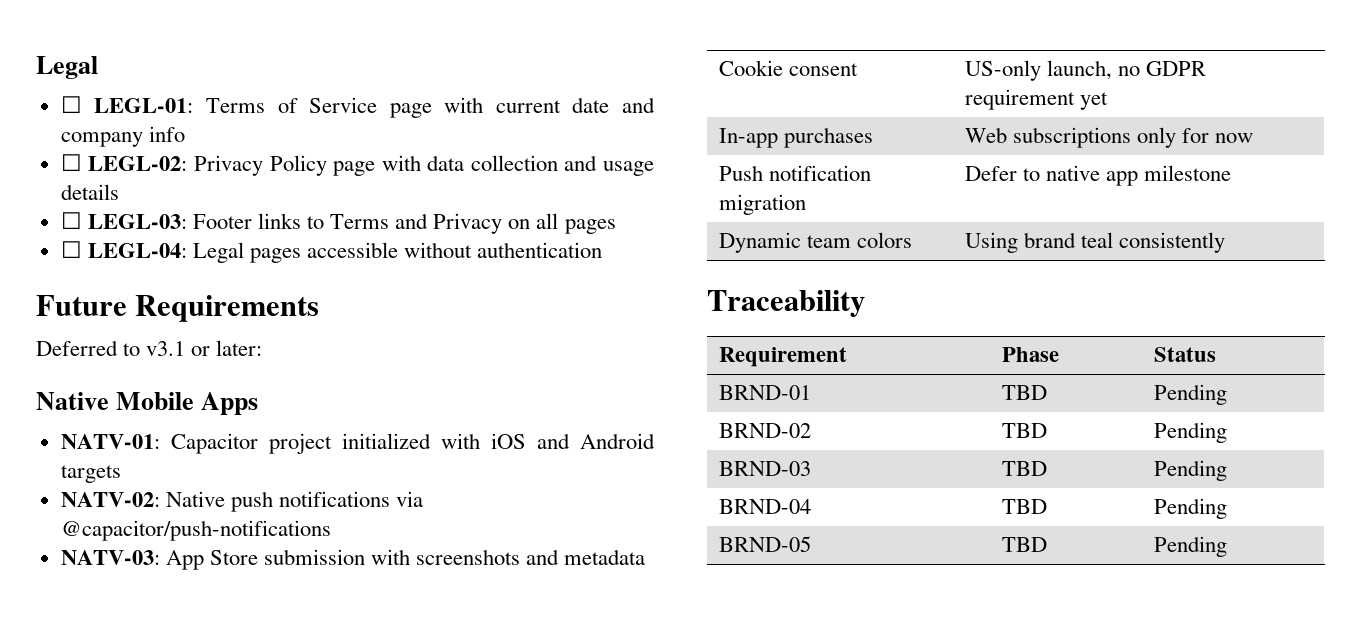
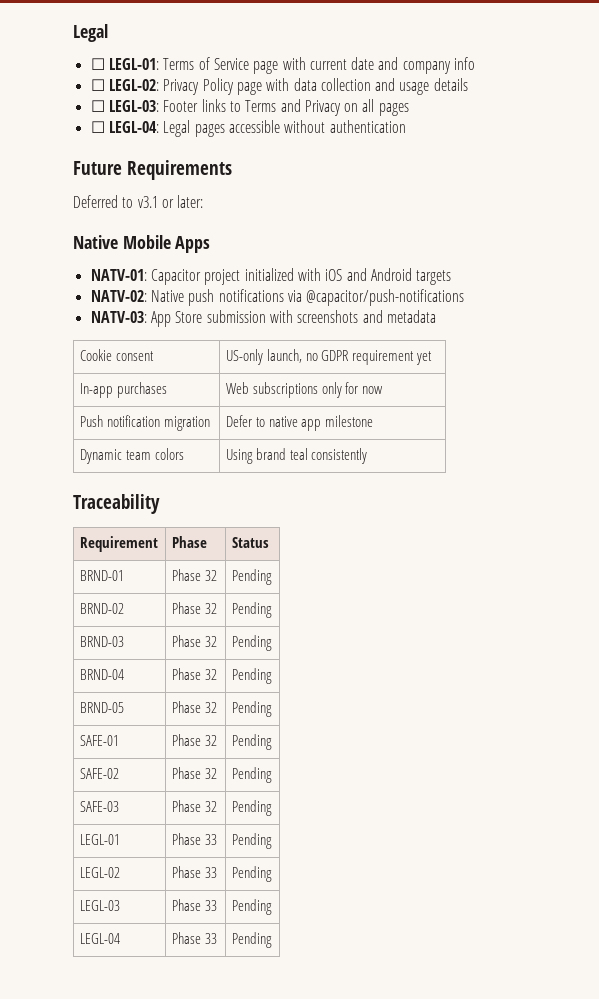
- BRND-01 | TBD | Pending
+ BRND-01 | Phase 32 | Pending
- BRND-02 | TBD | Pending
+ BRND-02 | Phase 32 | Pending
- BRND-03 | TBD | Pending
+ BRND-03 | Phase 32 | Pending
- BRND-04 | TBD | Pending
+ BRND-04 | Phase 32 | Pending
- BRND-05 | TBD | Pending
+ BRND-05 | Phase 32 | Pending
+ SAFE-01 | Phase 32 | Pending
+ SAFE-02 | Phase 32 | Pending
+ SAFE-03 | Phase 32 | Pending
+ LEGL-01 | Phase 33 | Pending
+ LEGL-02 | Phase 33 | Pending
+ LEGL-03 | Phase 33 | Pending
+ LEGL-04 | Phase 33 | Pending

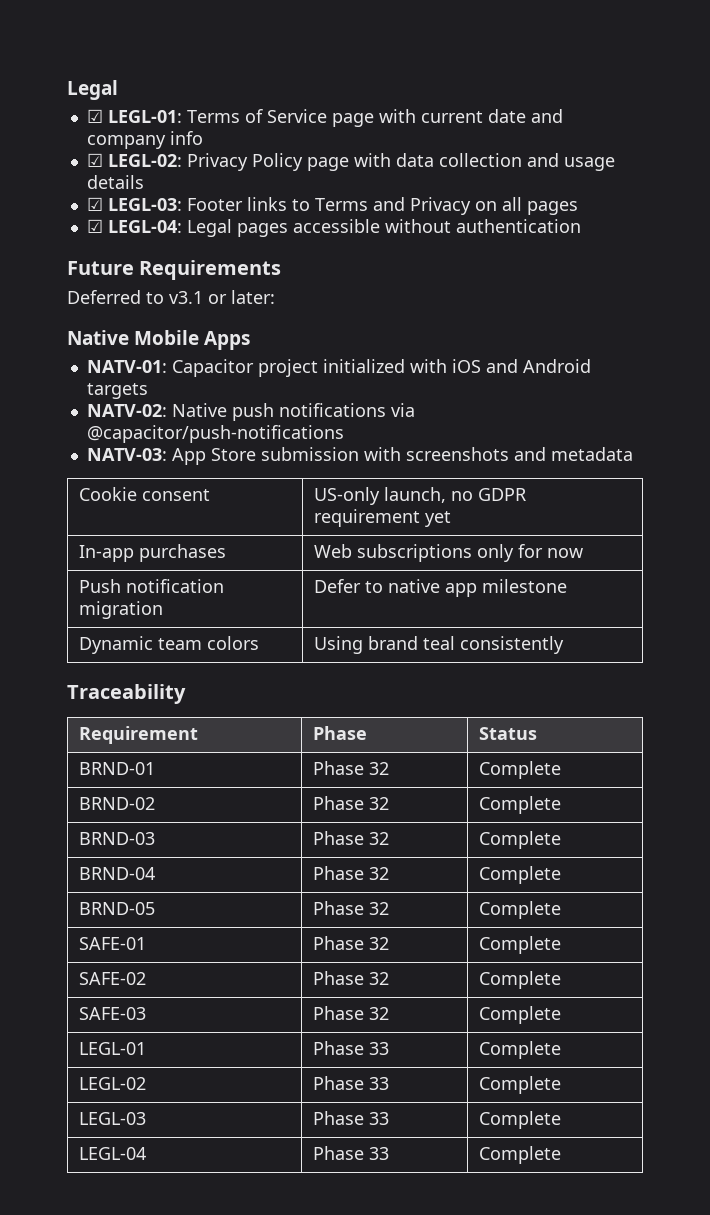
- ☐ LEGL-01: Terms of Service page with current date and company info
+ ☑ LEGL-01: Terms of Service page with current date and company info
- ☐ LEGL-02: Privacy Policy page with data collection and usage details
+ ☑ LEGL-02: Privacy Policy page with data collection and usage details
- ☐ LEGL-03: Footer links to Terms and Privacy on all pages
+ ☑ LEGL-03: Footer links to Terms and Privacy on all pages
- ☐ LEGL-04: Legal pages accessible without authentication
+ ☑ LEGL-04: Legal pages accessible without authentication
- BRND-01 | Phase 32 | Pending
+ BRND-01 | Phase 32 | Complete
- BRND-02 | Phase 32 | Pending
+ BRND-02 | Phase 32 | Complete
- BRND-03 | Phase 32 | Pending
+ BRND-03 | Phase 32 | Complete
- BRND-04 | Phase 32 | Pending
+ BRND-04 | Phase 32 | Complete
- BRND-05 | Phase 32 | Pending
+ BRND-05 | Phase 32 | Complete
- SAFE-01 | Phase 32 | Pending
+ SAFE-01 | Phase 32 | Complete
- SAFE-02 | Phase 32 | Pending
+ SAFE-02 | Phase 32 | Complete
- SAFE-03 | Phase 32 | Pending
+ SAFE-03 | Phase 32 | Complete
- LEGL-01 | Phase 33 | Pending
+ LEGL-01 | Phase 33 | Complete
- LEGL-02 | Phase 33 | Pending
+ LEGL-02 | Phase 33 | Complete
- LEGL-03 | Phase 33 | Pending
+ LEGL-03 | Phase 33 | Complete
- LEGL-04 | Phase 33 | Pending
+ LEGL-04 | Phase 33 | Complete

